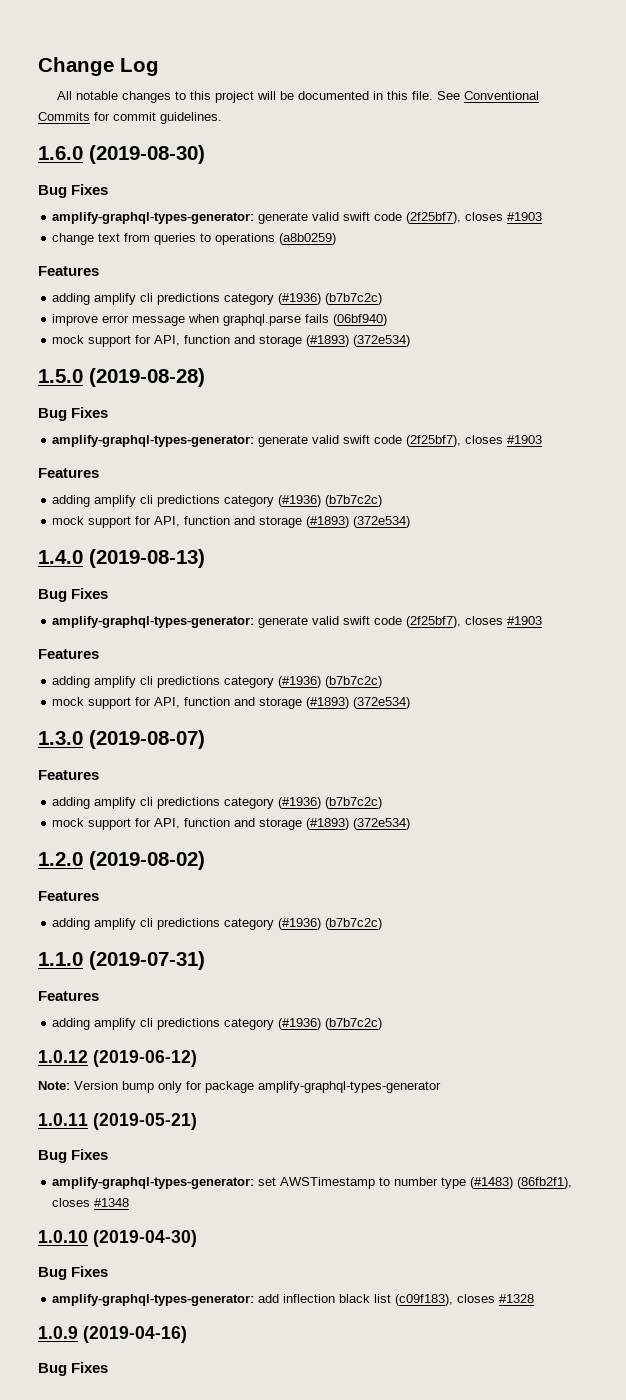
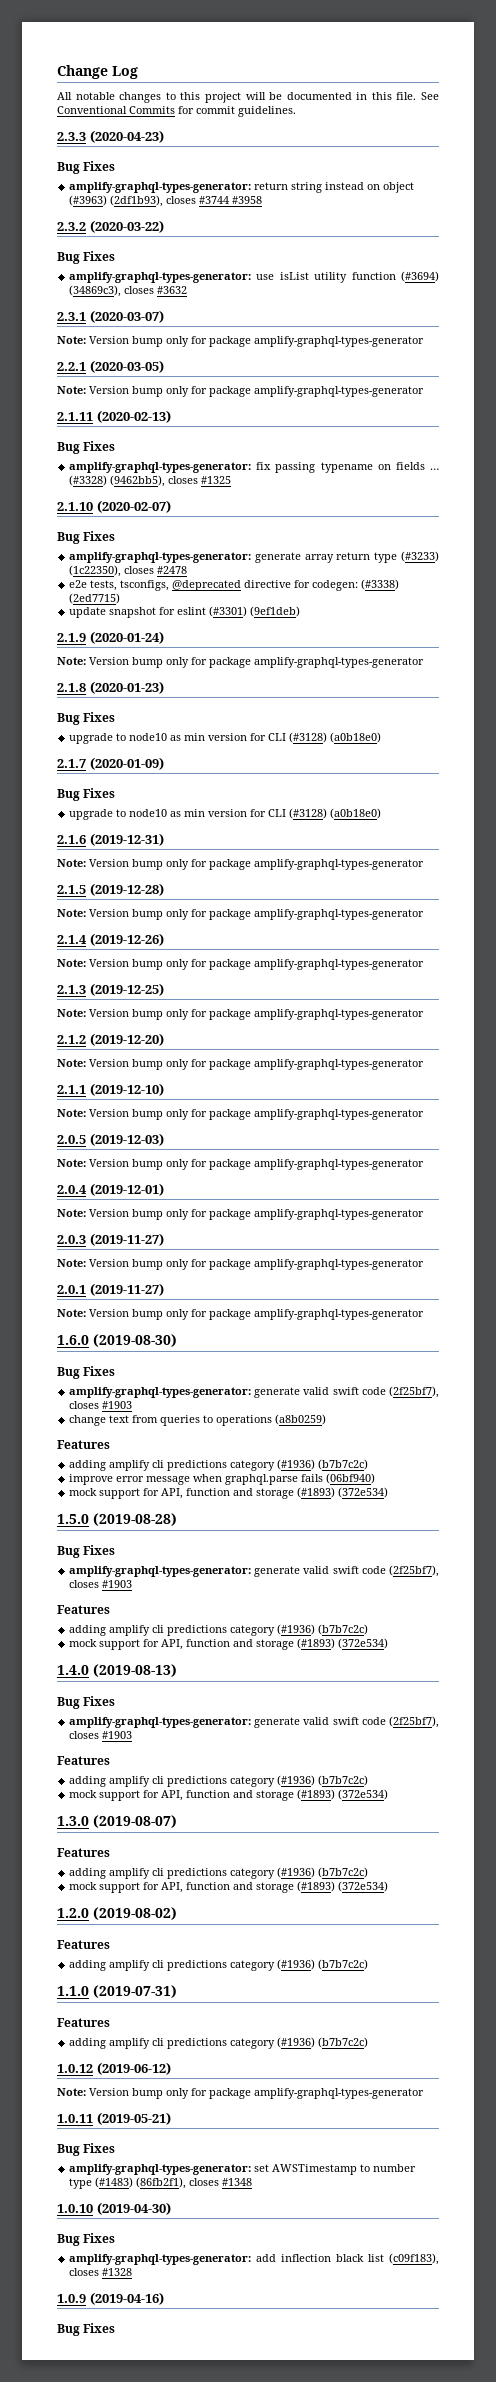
+ 2.3.3 (2020-04-23)
+ Bug Fixes
+ amplify-graphql-types-generator: return string instead on object (#3963) (2df1b93), closes #3744 #3958
+ 2.3.2 (2020-03-22)
+ Bug Fixes
+ amplify-graphql-types-generator: use isList utility function (#3694) (34869c3), closes #3632
+ 2.3.1 (2020-03-07)
+ Note: Version bump only for package amplify-graphql-types-generator
+ 2.2.1 (2020-03-05)
+ Note: Version bump only for package amplify-graphql-types-generator
+ 2.1.11 (2020-02-13)
+ Bug Fixes
+ amplify-graphql-types-generator: fix passing typename on fields … (#3328) (9462bb5), closes #1325
+ 2.1.10 (2020-02-07)
+ Bug Fixes
+ amplify-graphql-types-generator: generate array return type (#3233) (1c22350), closes #2478
+ e2e tests, tsconfigs, @deprecated directive for codegen: (#3338) (2ed7715)
+ update snapshot for eslint (#3301) (9ef1deb)
+ 2.1.9 (2020-01-24)
+ Note: Version bump only for package amplify-graphql-types-generator
+ 2.1.8 (2020-01-23)
+ Bug Fixes
+ upgrade to node10 as min version for CLI (#3128) (a0b18e0)
+ 2.1.7 (2020-01-09)
+ Bug Fixes
+ upgrade to node10 as min version for CLI (#3128) (a0b18e0)
+ 2.1.6 (2019-12-31)
+ Note: Version bump only for package amplify-graphql-types-generator
+ 2.1.5 (2019-12-28)
+ Note: Version bump only for package amplify-graphql-types-generator
+ 2.1.4 (2019-12-26)
+ Note: Version bump only for package amplify-graphql-types-generator
+ 2.1.3 (2019-12-25)
+ Note: Version bump only for package amplify-graphql-types-generator
+ 2.1.2 (2019-12-20)
+ Note: Version bump only for package amplify-graphql-types-generator
+ 2.1.1 (2019-12-10)
+ Note: Version bump only for package amplify-graphql-types-generator
+ 2.0.5 (2019-12-03)
+ Note: Version bump only for package amplify-graphql-types-generator
+ 2.0.4 (2019-12-01)
+ Note: Version bump only for package amplify-graphql-types-generator
+ 2.0.3 (2019-11-27)
+ Note: Version bump only for package amplify-graphql-types-generator
+ 2.0.1 (2019-11-27)
+ Note: Version bump only for package amplify-graphql-types-generator

